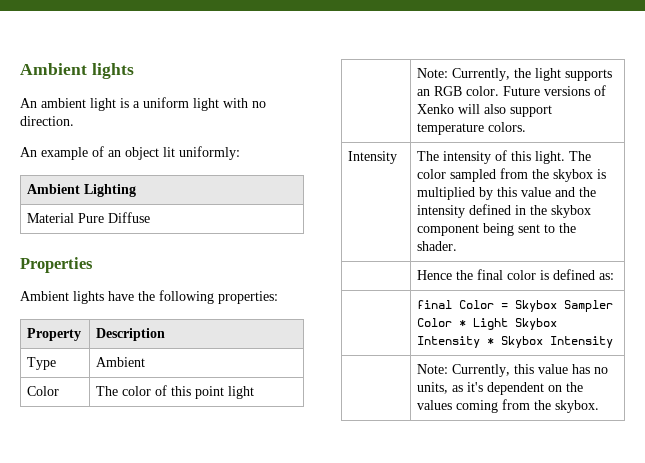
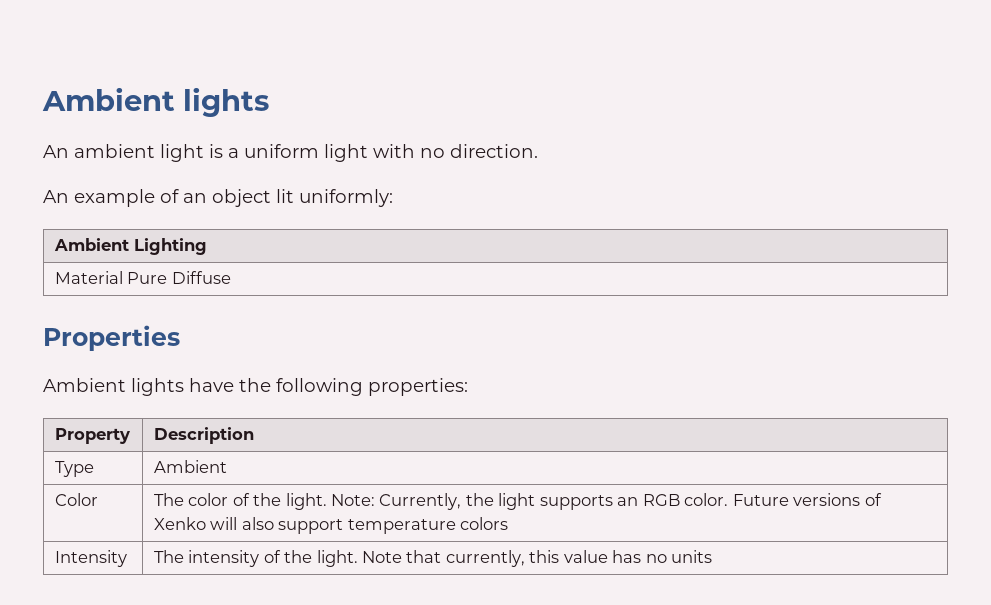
- Color | The color of this point light
- | Note: Currently, the light supports an RGB color. Future versions of Xenko will also support temperature colors.
+ Color | The color of the light. Note: Currently, the light supports an RGB color. Future versions of Xenko will also support temperature colors
- Intensity | The intensity of this light. The color sampled from the skybox is multiplied by this value and the intensity defined in the skybox component being sent to the shader.
- | Hence the final color is defined as:
- | final Color = Skybox Sampler Color * Light Skybox Intensity * Skybox Intensity
- | Note: Currently, this value has no units, as it's dependent on the values coming from the skybox.
+ Intensity | The intensity of the light. Note that currently, this value has no units

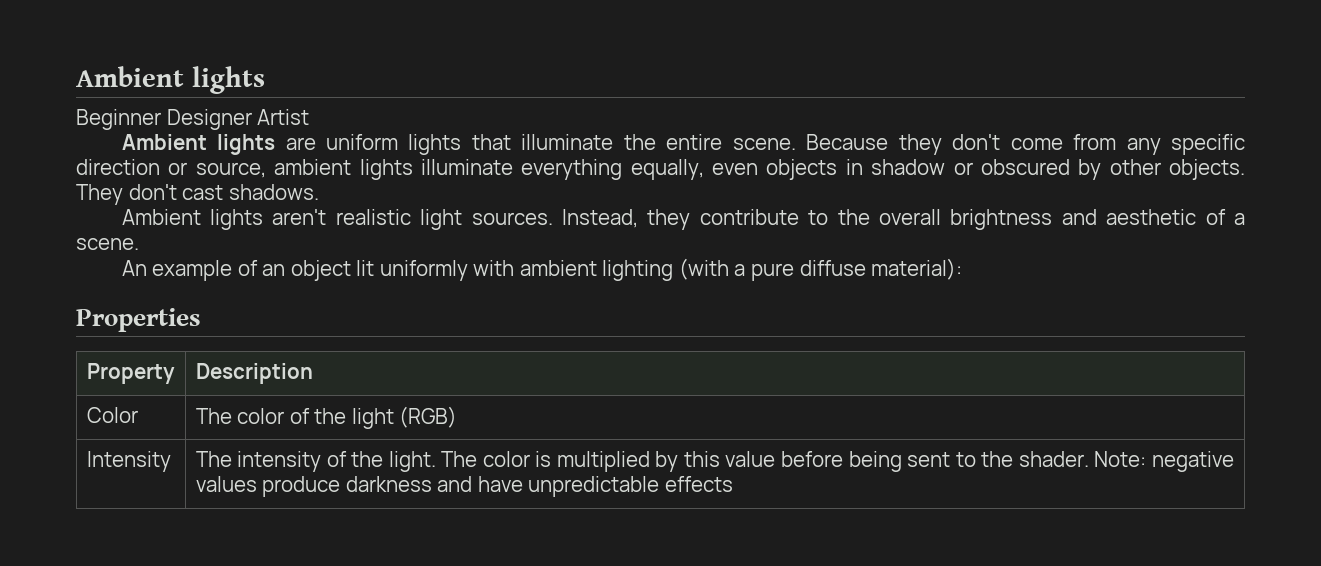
- An ambient light is a uniform light with no direction.
+ Beginner Designer Artist
+ Ambient lights are uniform lights that illuminate the entire scene. Because they don't come from any specific direction or source, ambient lights illuminate everything equally, even objects in shadow or obscured by other objects. They don't cast shadows.
+ Ambient lights aren't realistic light sources. Instead, they contribute to the overall brightness and aesthetic of a scene.
- An example of an object lit uniformly:
- Ambient Lighting
- Material Pure Diffuse
+ An example of an object lit uniformly with ambient lighting (with a pure diffuse material):
  Properties
- Ambient lights have the following properties:
- Type | Ambient
- Color | The color of the light. Note: Currently, the light supports an RGB color. Future versions of Xenko will also support temperature colors
+ Color | The color of the light (RGB)
- Intensity | The intensity of the light. Note that currently, this value has no units
+ Intensity | The intensity of the light. The color is multiplied by this value before being sent to the shader. Note: negative values produce darkness and have unpredictable effects

